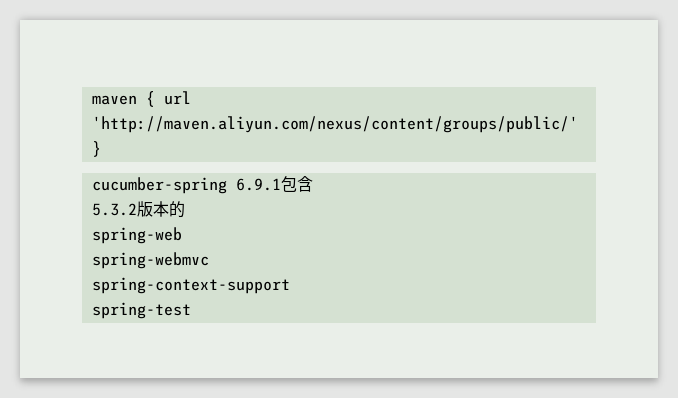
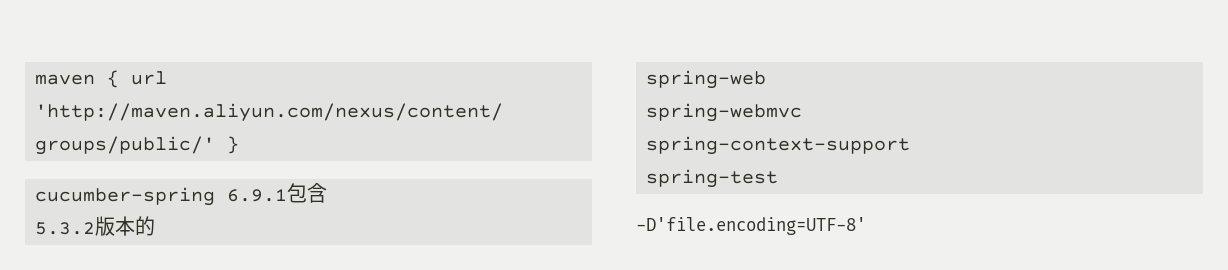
+ -D'file.encoding=UTF-8'

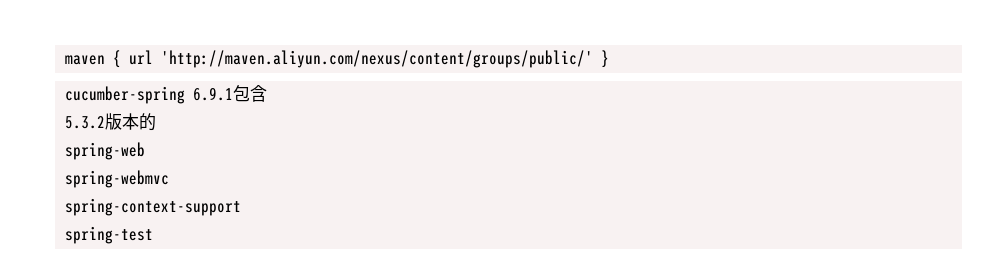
- -D'file.encoding=UTF-8'

